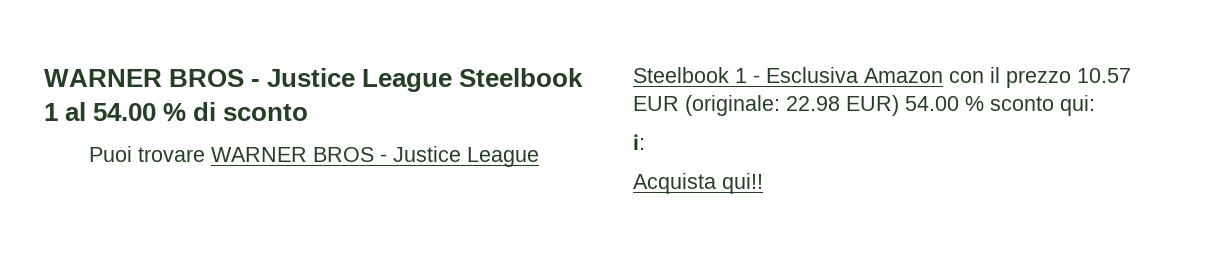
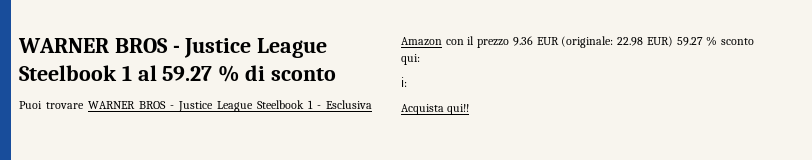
- WARNER BROS - Justice League Steelbook 1 al 54.00 % di sconto
+ WARNER BROS - Justice League Steelbook 1 al 59.27 % di sconto
- Puoi trovare WARNER BROS - Justice League Steelbook 1 - Esclusiva Amazon con il prezzo 10.57 EUR (originale: 22.98 EUR) 54.00 % sconto qui:
+ Puoi trovare WARNER BROS - Justice League Steelbook 1 - Esclusiva Amazon con il prezzo 9.36 EUR (originale: 22.98 EUR) 59.27 % sconto qui:

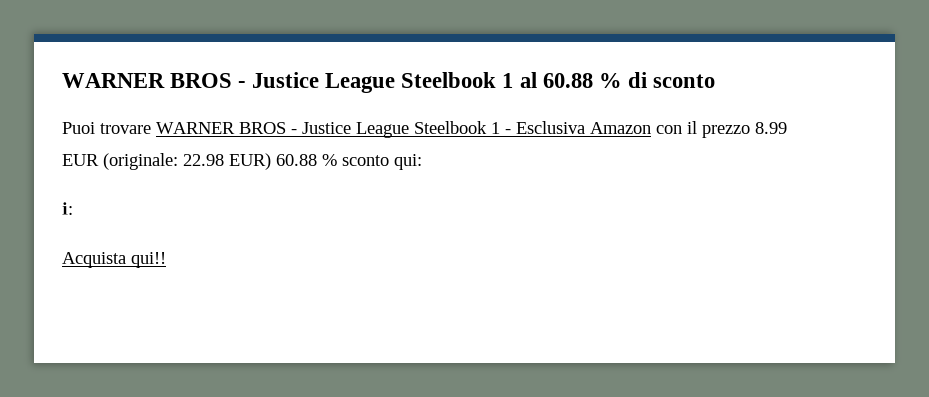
- WARNER BROS - Justice League Steelbook 1 al 59.27 % di sconto
+ WARNER BROS - Justice League Steelbook 1 al 60.88 % di sconto
- Puoi trovare WARNER BROS - Justice League Steelbook 1 - Esclusiva Amazon con il prezzo 9.36 EUR (originale: 22.98 EUR) 59.27 % sconto qui:
+ Puoi trovare WARNER BROS - Justice League Steelbook 1 - Esclusiva Amazon con il prezzo 8.99 EUR (originale: 22.98 EUR) 60.88 % sconto qui:

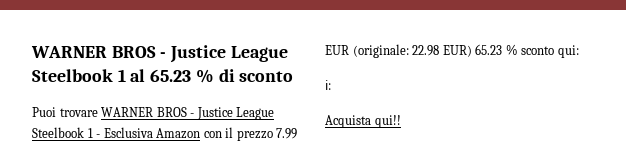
- WARNER BROS - Justice League Steelbook 1 al 60.88 % di sconto
+ WARNER BROS - Justice League Steelbook 1 al 65.23 % di sconto
- Puoi trovare WARNER BROS - Justice League Steelbook 1 - Esclusiva Amazon con il prezzo 8.99 EUR (originale: 22.98 EUR) 60.88 % sconto qui:
+ Puoi trovare WARNER BROS - Justice League Steelbook 1 - Esclusiva Amazon con il prezzo 7.99 EUR (originale: 22.98 EUR) 65.23 % sconto qui:

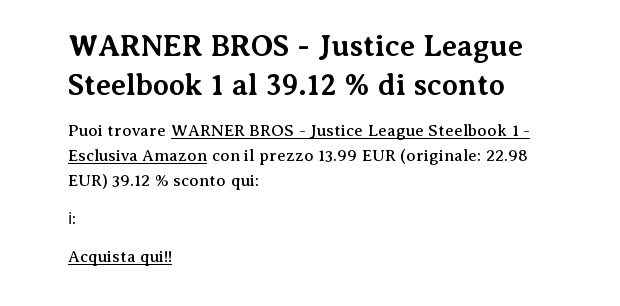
- WARNER BROS - Justice League Steelbook 1 al 65.23 % di sconto
+ WARNER BROS - Justice League Steelbook 1 al 39.12 % di sconto
- Puoi trovare WARNER BROS - Justice League Steelbook 1 - Esclusiva Amazon con il prezzo 7.99 EUR (originale: 22.98 EUR) 65.23 % sconto qui:
+ Puoi trovare WARNER BROS - Justice League Steelbook 1 - Esclusiva Amazon con il prezzo 13.99 EUR (originale: 22.98 EUR) 39.12 % sconto qui:

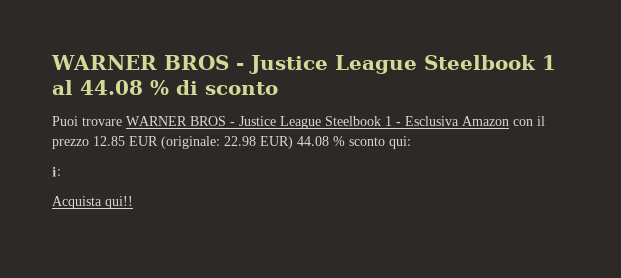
- WARNER BROS - Justice League Steelbook 1 al 39.12 % di sconto
+ WARNER BROS - Justice League Steelbook 1 al 44.08 % di sconto
- Puoi trovare WARNER BROS - Justice League Steelbook 1 - Esclusiva Amazon con il prezzo 13.99 EUR (originale: 22.98 EUR) 39.12 % sconto qui:
+ Puoi trovare WARNER BROS - Justice League Steelbook 1 - Esclusiva Amazon con il prezzo 12.85 EUR (originale: 22.98 EUR) 44.08 % sconto qui:

